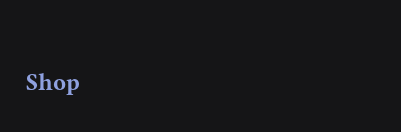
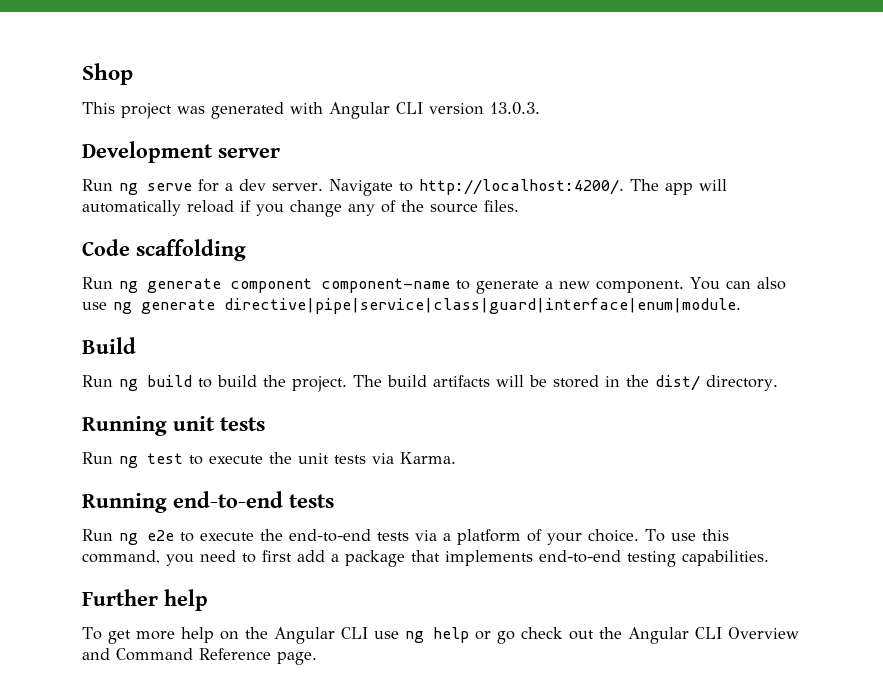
+ This project was generated with Angular CLI version 13.0.3.
+ Development server
+ Run ng serve for a dev server. Navigate to http://localhost:4200/. The app will automatically reload if you change any of the source files.
+ Code scaffolding
+ Run ng generate component component-name to generate a new component. You can also use ng generate directive|pipe|service|class|guard|interface|enum|module.
+ Build
+ Run ng build to build the project. The build artifacts will be stored in the dist/ directory.
+ Running unit tests
+ Run ng test to execute the unit tests via Karma.
+ Running end-to-end tests
+ Run ng e2e to execute the end-to-end tests via a platform of your choice. To use this command, you need to first add a package that implements end-to-end testing capabilities.
+ Further help
+ To get more help on the Angular CLI use ng help or go check out the Angular CLI Overview and Command Reference page.

